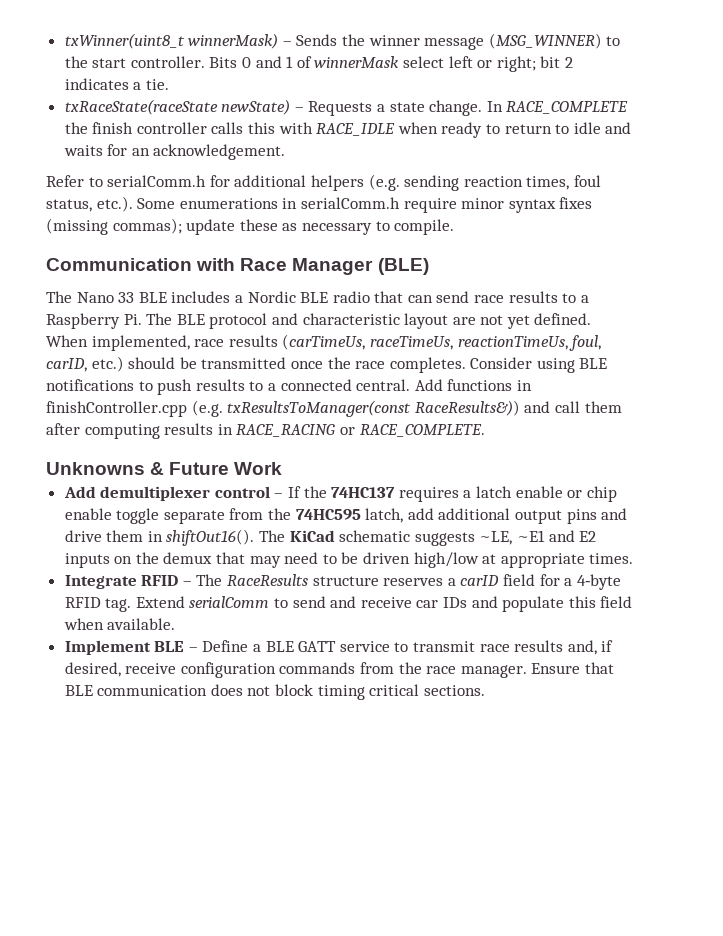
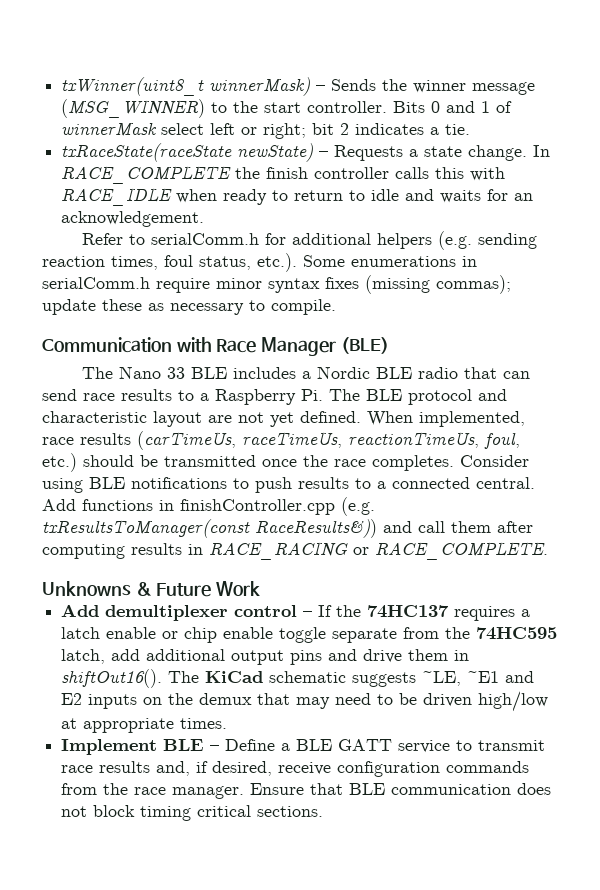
- When implemented, race results (carTimeUs, raceTimeUs, reactionTimeUs, foul, carID, etc.) should be transmitted once the race completes.
+ When implemented, race results (carTimeUs, raceTimeUs, reactionTimeUs, foul, etc.) should be transmitted once the race completes.
- Integrate RFID – The RaceResults structure reserves a carID field for a 4‑byte RFID tag. Extend serialComm to send and receive car IDs and populate this field when available.

